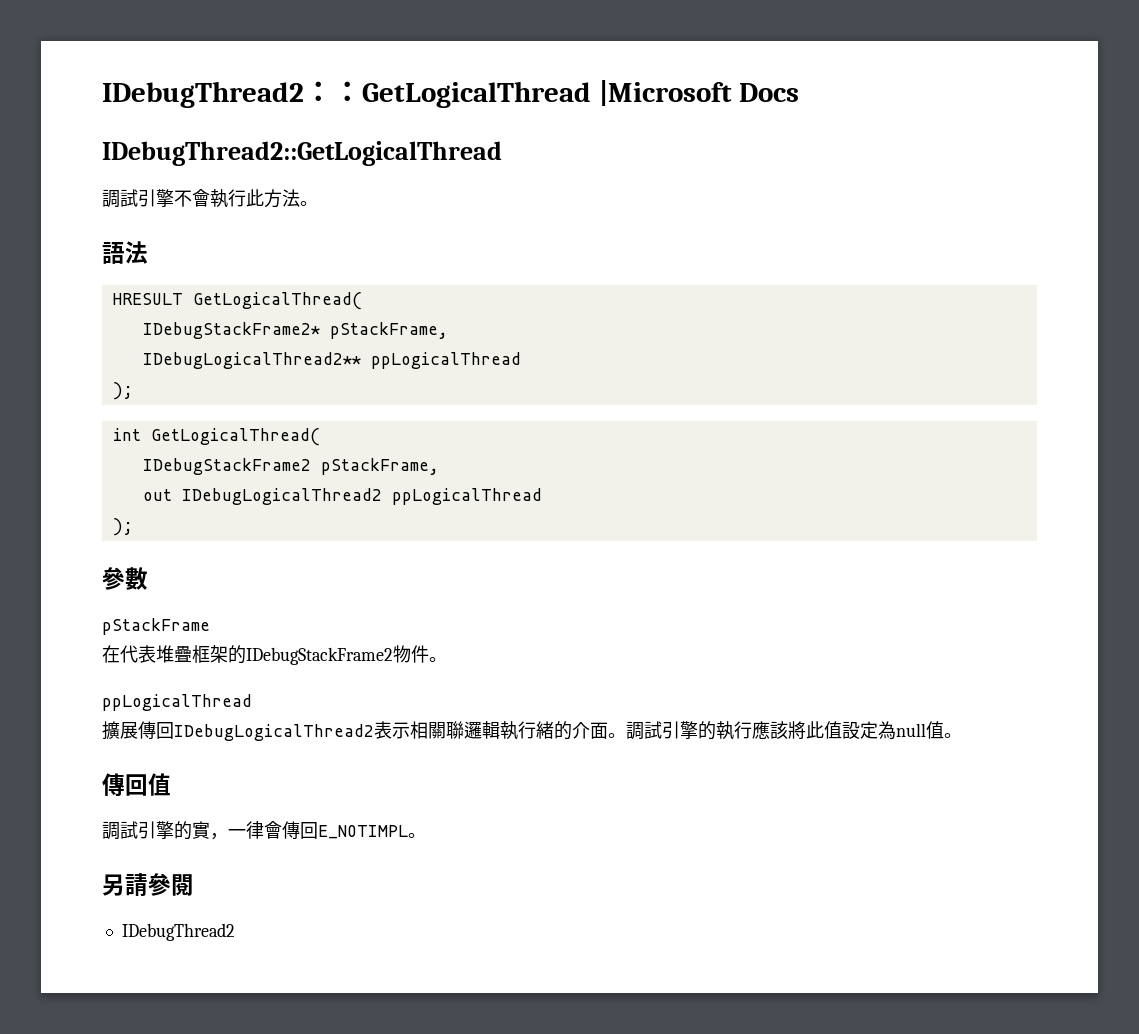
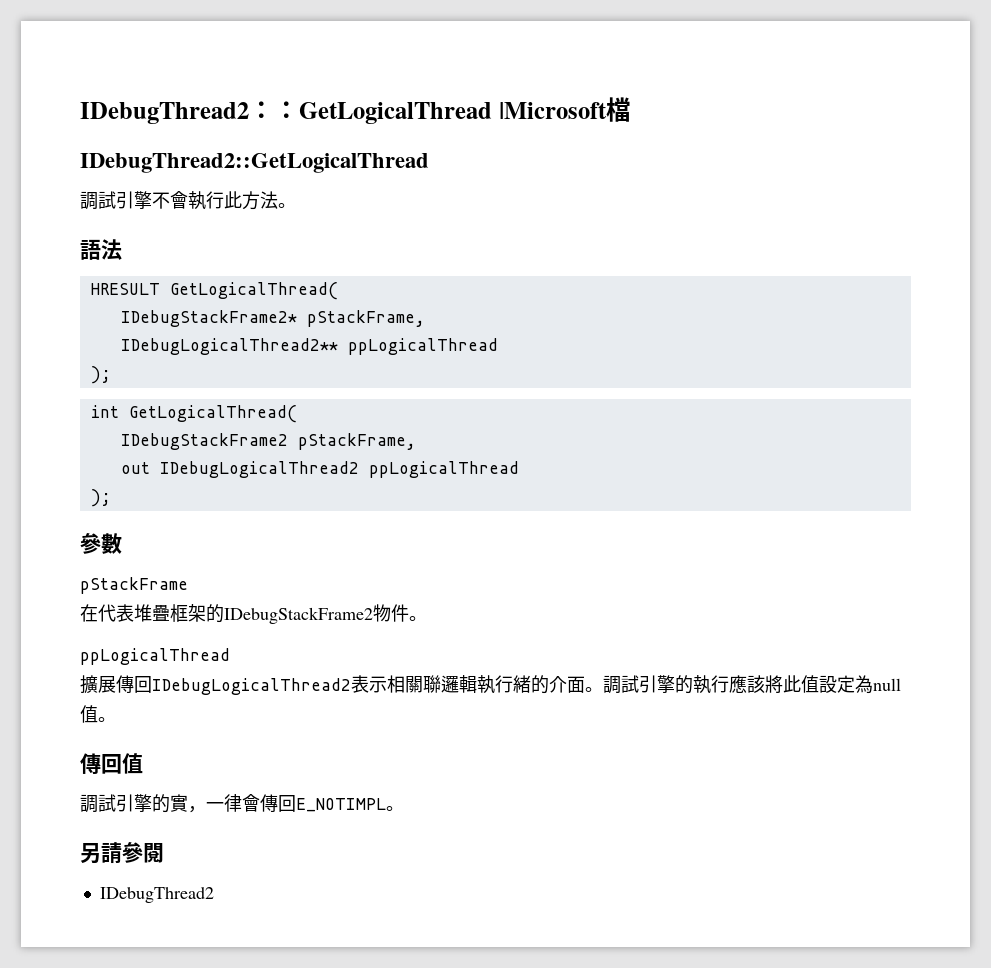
- IDebugThread2：：GetLogicalThread |Microsoft Docs
+ IDebugThread2：：GetLogicalThread |Microsoft檔

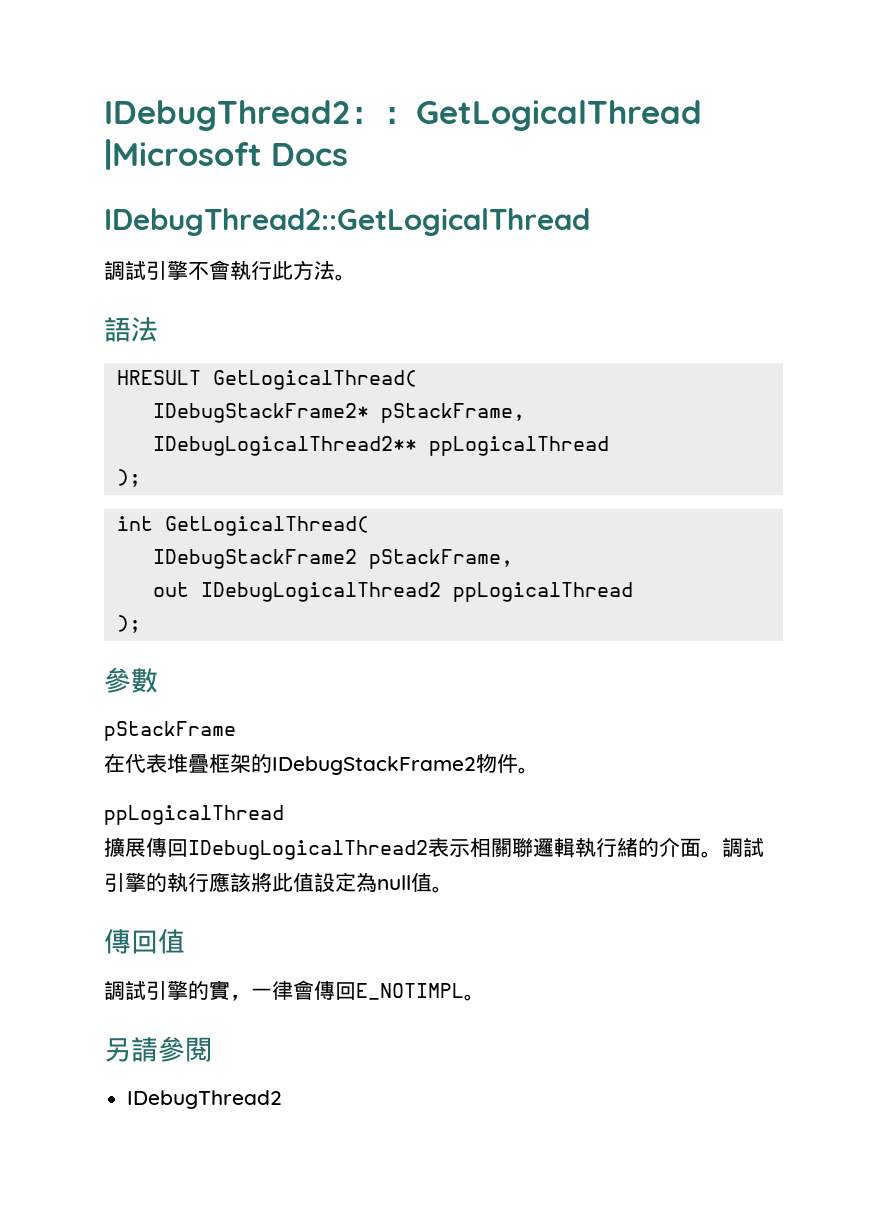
- IDebugThread2：：GetLogicalThread |Microsoft檔
+ IDebugThread2：：GetLogicalThread |Microsoft Docs

